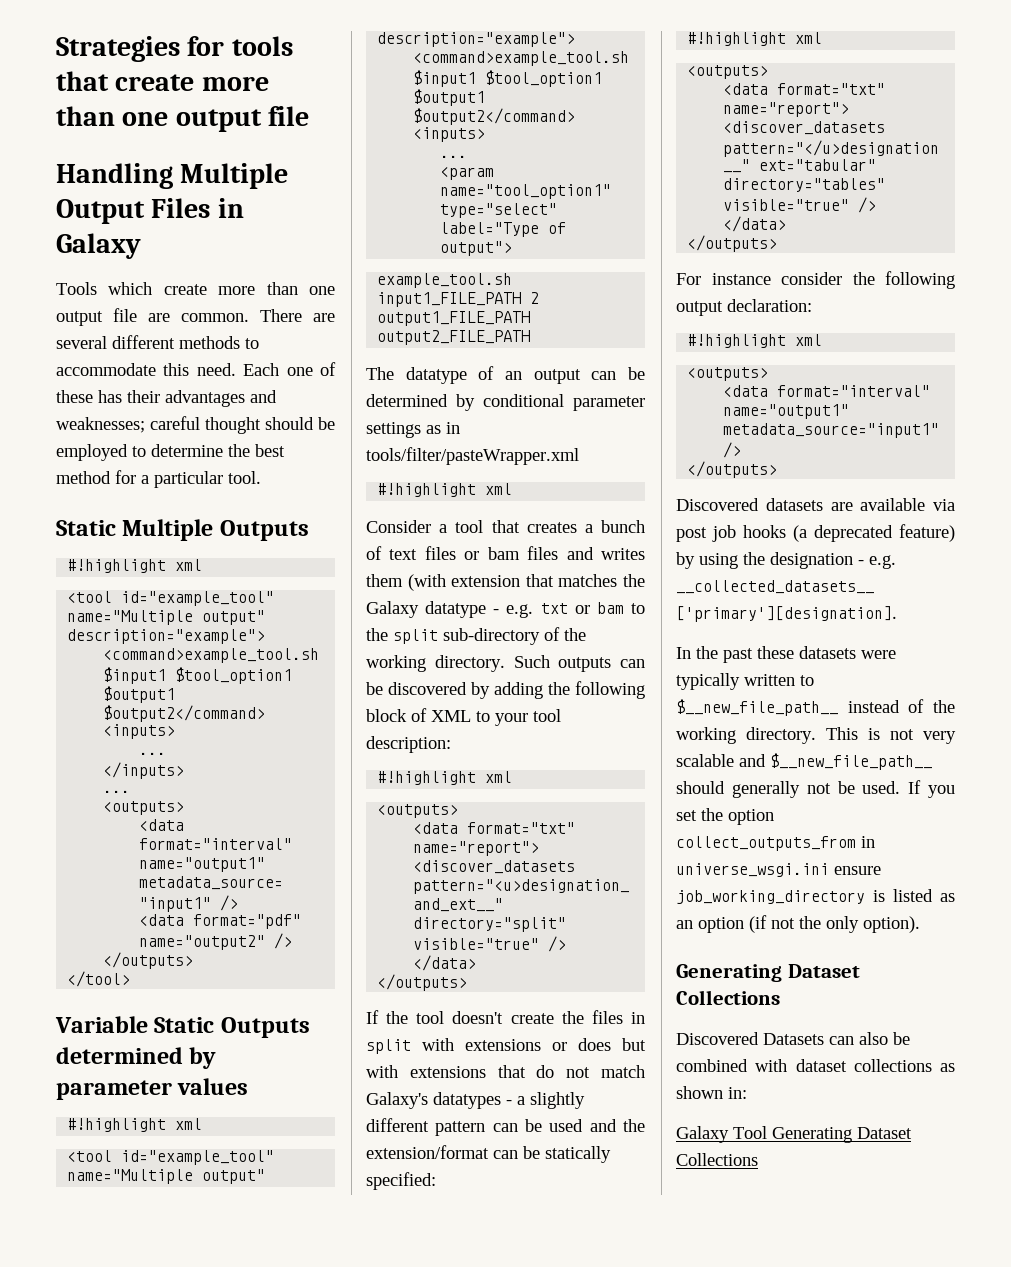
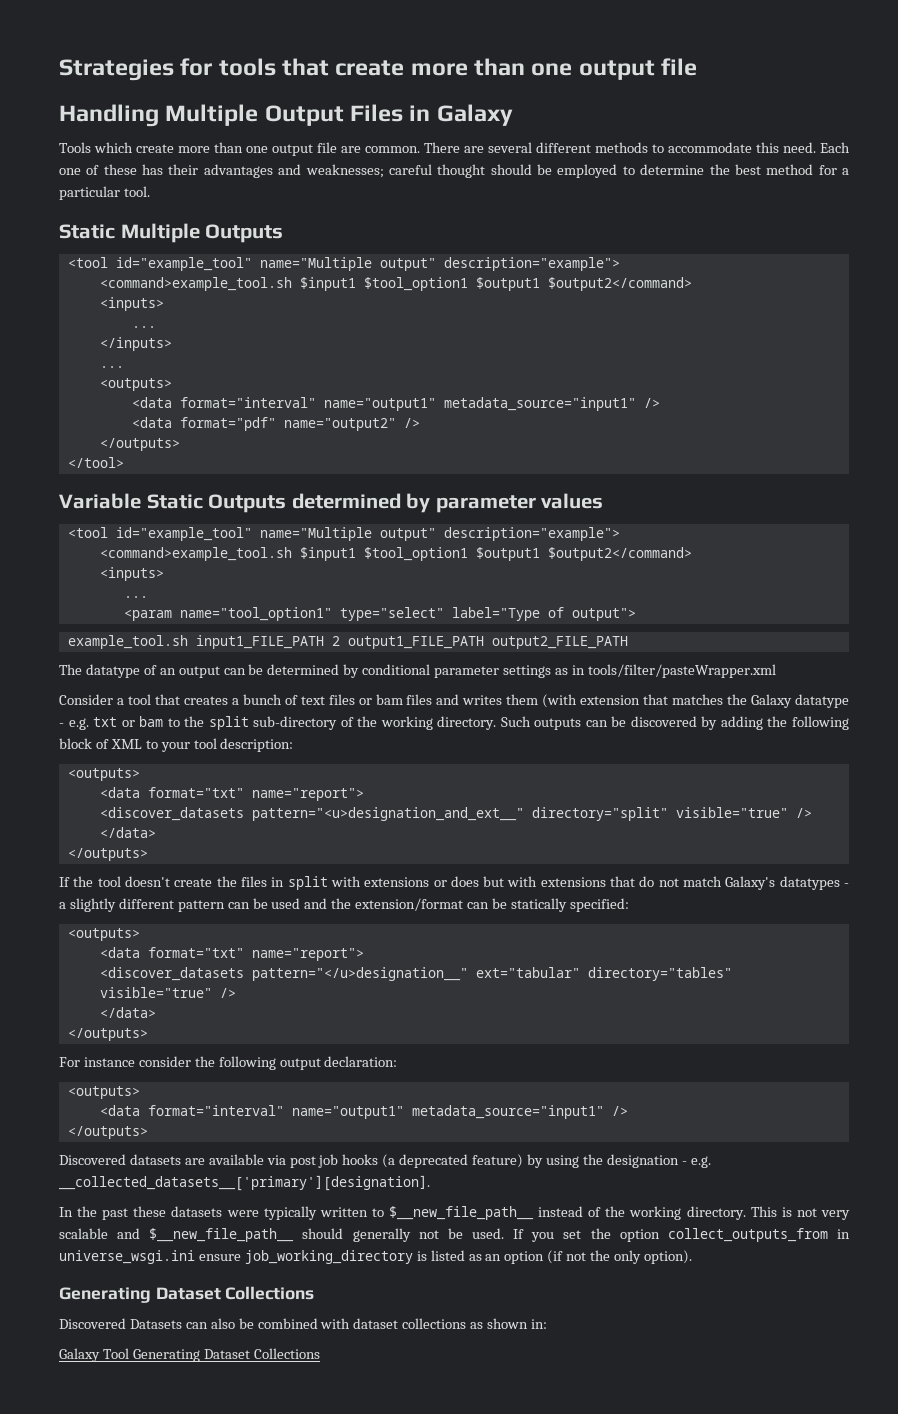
  Static Multiple Outputs
- #!highlight xml
  Variable Static Outputs determined by parameter values
- #!highlight xml
  The datatype of an output can be determined by conditional parameter settings as in tools/filter/pasteWrapper.xml
- #!highlight xml
  Such outputs can be discovered by adding the following block of XML to your tool description:
- #!highlight xml
  If the tool doesn't create the files in split with extensions or does but with extensions that do not match Galaxy's datatypes - a slightly different pattern can be used and the extension/format can be statically specified:
- #!highlight xml
  For instance consider the following output declaration:
- #!highlight xml

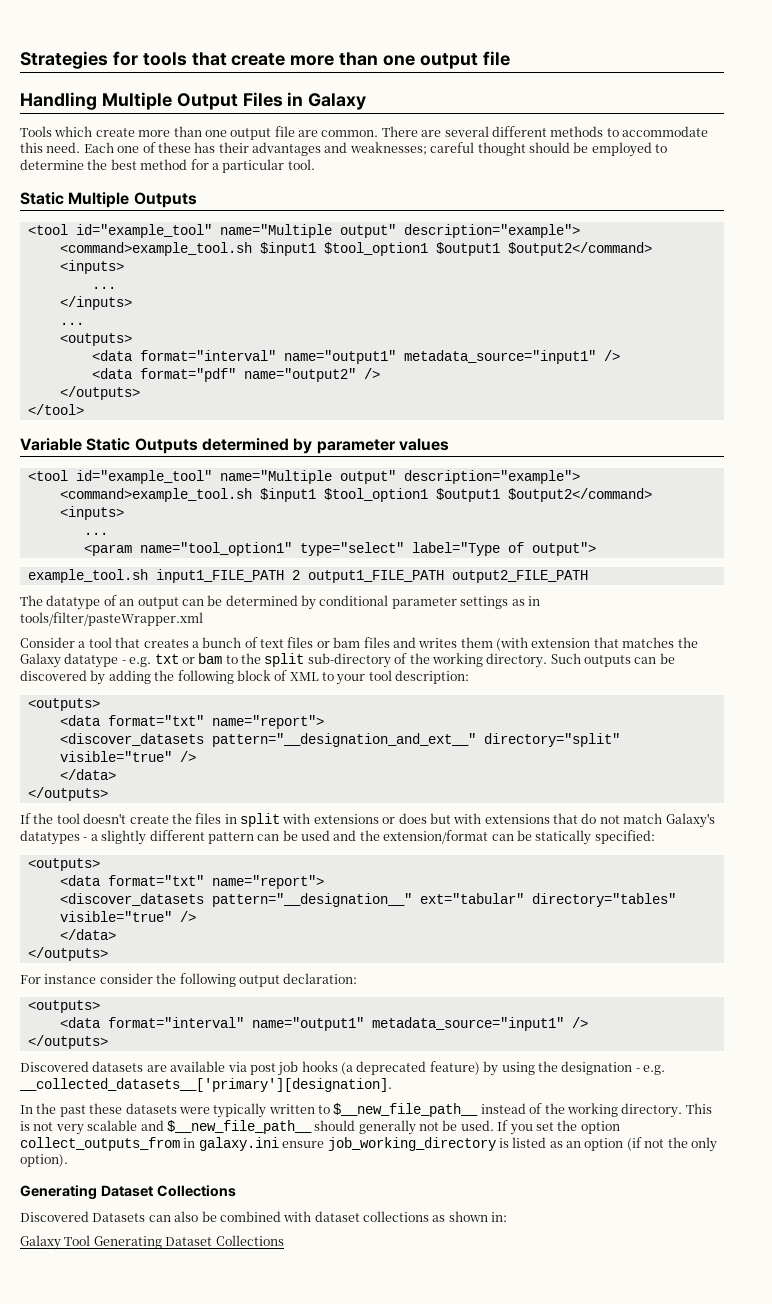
- <discover_datasets pattern="<u>designation_and_ext__" directory="split" visible="true" />
+ <discover_datasets pattern="__designation_and_ext__" directory="split" visible="true" />
- <discover_datasets pattern="</u>designation__" ext="tabular" directory="tables" visible="true" />
+ <discover_datasets pattern="__designation__" ext="tabular" directory="tables" visible="true" />
- If you set the option collect_outputs_from in universe_wsgi.ini ensure job_working_directory is listed as an option (if not the only option).
+ If you set the option collect_outputs_from in galaxy.ini ensure job_working_directory is listed as an option (if not the only option).

